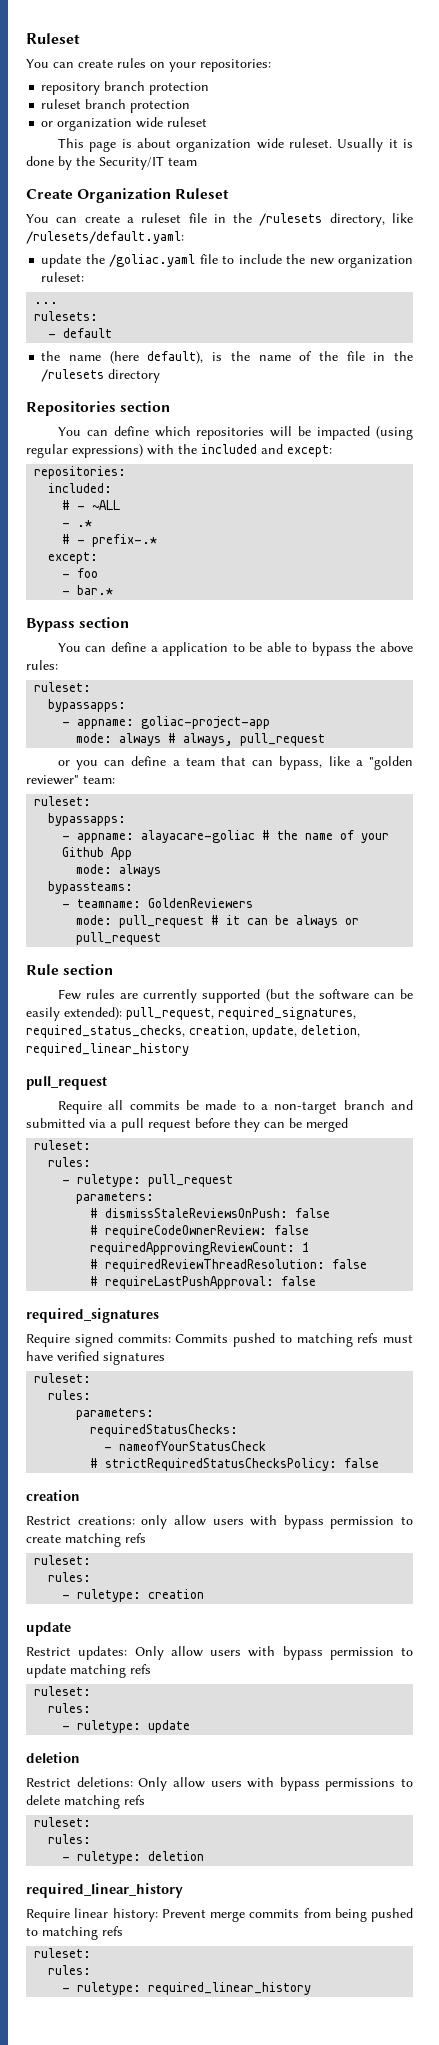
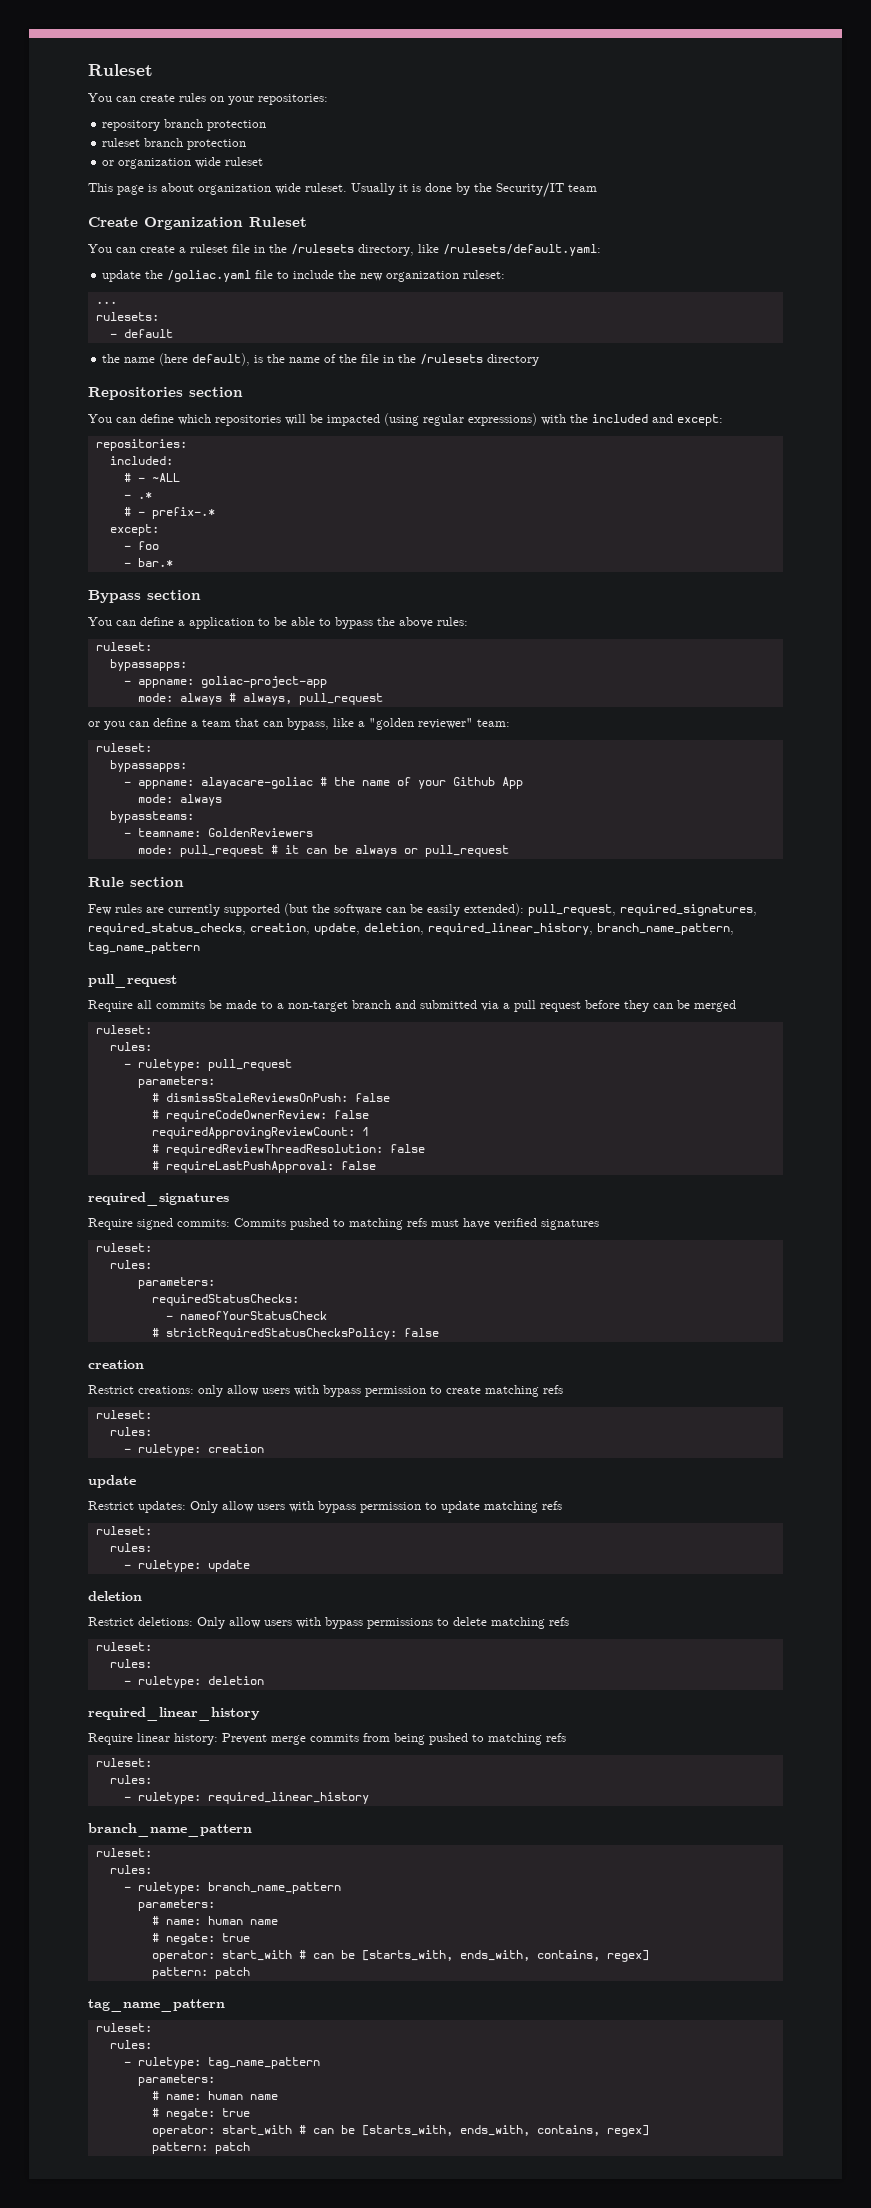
- Few rules are currently supported (but the software can be easily extended): pull_request, required_signatures, required_status_checks, creation, update, deletion, required_linear_history
+ Few rules are currently supported (but the software can be easily extended): pull_request, required_signatures, required_status_checks, creation, update, deletion, required_linear_history, branch_name_pattern, tag_name_pattern
  - ruletype: required_linear_history
+ branch_name_pattern
+ ruleset:
+ rules:
+ - ruletype: branch_name_pattern
+ parameters:
+ # name: human name
+ # negate: true
+ operator: start_with # can be [starts_with, ends_with, contains, regex]
+ pattern: patch
+ tag_name_pattern
+ ruleset:
+ rules:
+ - ruletype: tag_name_pattern
+ parameters:
+ # name: human name
+ # negate: true
+ operator: start_with # can be [starts_with, ends_with, contains, regex]
+ pattern: patch

